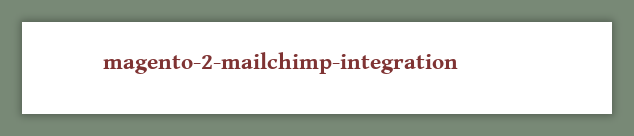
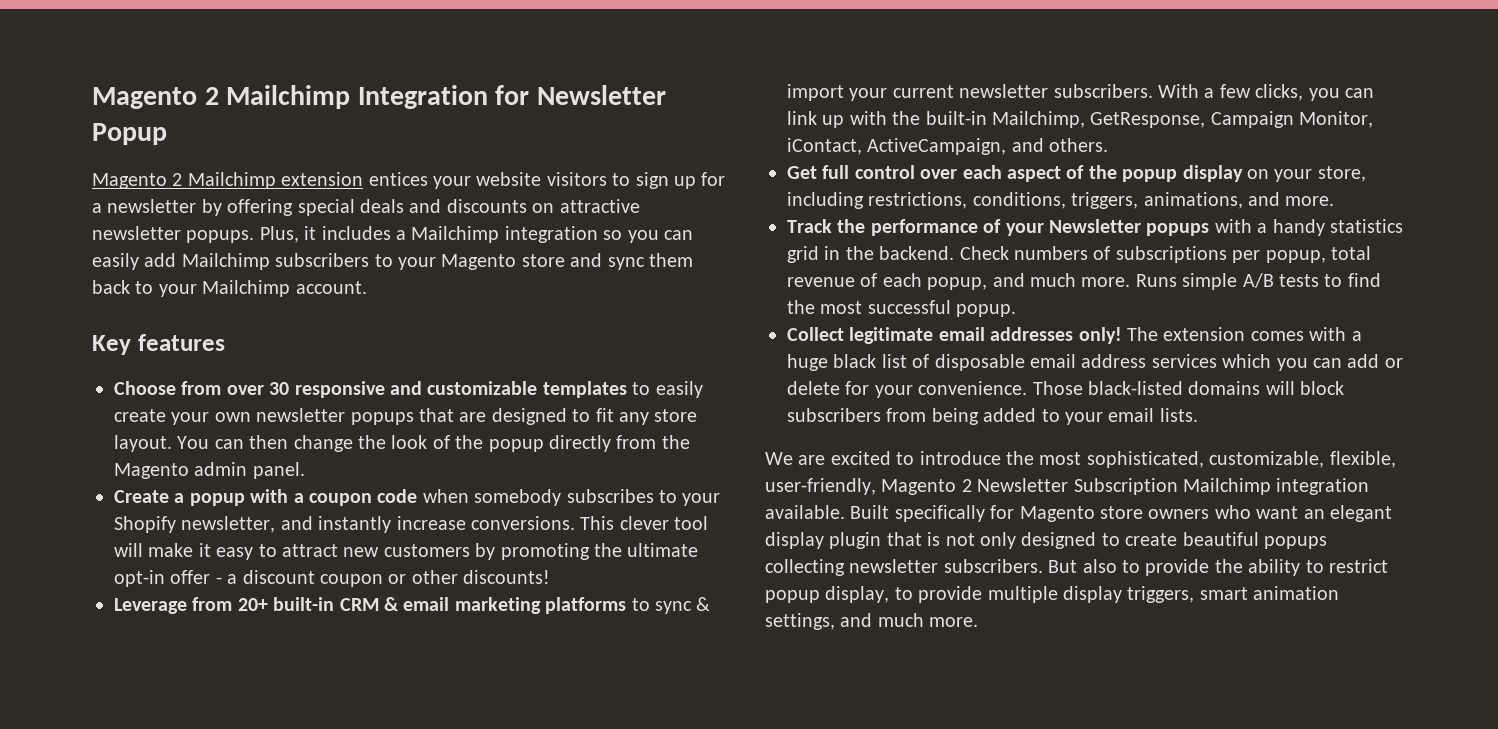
- magento-2-mailchimp-integration
+ Magento 2 Mailchimp Integration for Newsletter Popup
+ Magento 2 Mailchimp extension entices your website visitors to sign up for a newsletter by offering special deals and discounts on attractive newsletter popups. Plus, it includes a Mailchimp integration so you can easily add Mailchimp subscribers to your Magento store and sync them back to your Mailchimp account.
+ Key features
+ Choose from over 30 responsive and customizable templates to easily create your own newsletter popups that are designed to fit any store layout. You can then change the look of the popup directly from the Magento admin panel.
+ Create a popup with a coupon code when somebody subscribes to your Shopify newsletter, and instantly increase conversions. This clever tool will make it easy to attract new customers by promoting the ultimate opt-in offer - a discount coupon or other discounts!
+ Leverage from 20+ built-in CRM & email marketing platforms to sync & import your current newsletter subscribers. With a few clicks, you can link up with the built-in Mailchimp, GetResponse, Campaign Monitor, iContact, ActiveCampaign, and others.
+ Get full control over each aspect of the popup display on your store, including restrictions, conditions, triggers, animations, and more.
+ Track the performance of your Newsletter popups with a handy statistics grid in the backend. Check numbers of subscriptions per popup, total revenue of each popup, and much more. Runs simple A/B tests to find the most successful popup.
+ Collect legitimate email addresses only! The extension comes with a huge black list of disposable email address services which you can add or delete for your convenience. Those black-listed domains will block subscribers from being added to your email lists.
+ We are excited to introduce the most sophisticated, customizable, flexible, user-friendly, Magento 2 Newsletter Subscription Mailchimp integration available. Built specifically for Magento store owners who want an elegant display plugin that is not only designed to create beautiful popups collecting newsletter subscribers. But also to provide the ability to restrict popup display, to provide multiple display triggers, smart animation settings, and much more.

